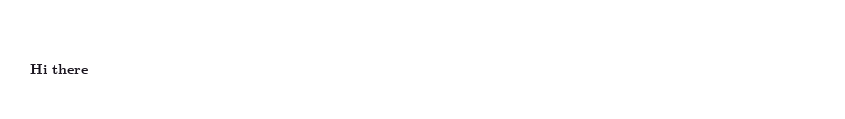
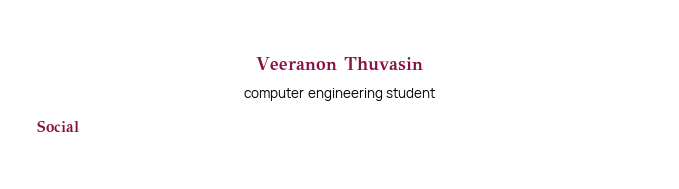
- Hi there
+ Veeranon Thuvasin
+ computer engineering student
+ Social

